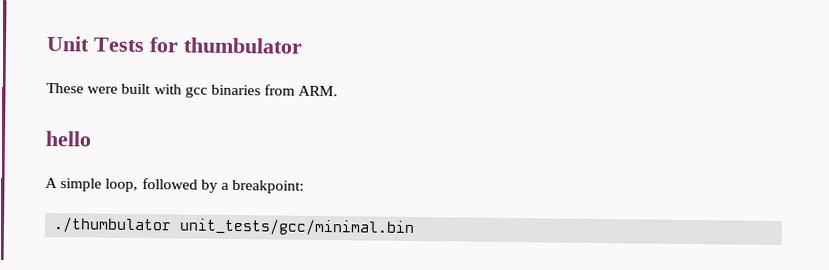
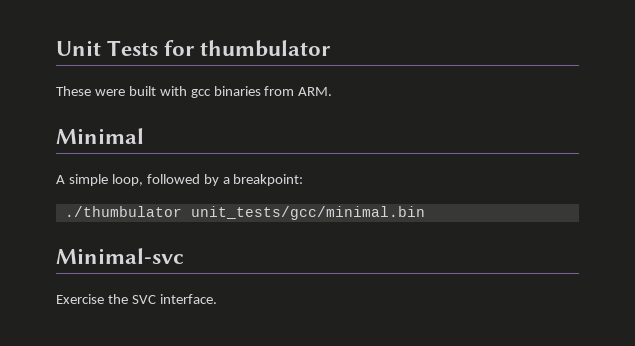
- hello
+ Minimal
+ Minimal-svc
+ Exercise the SVC interface.

